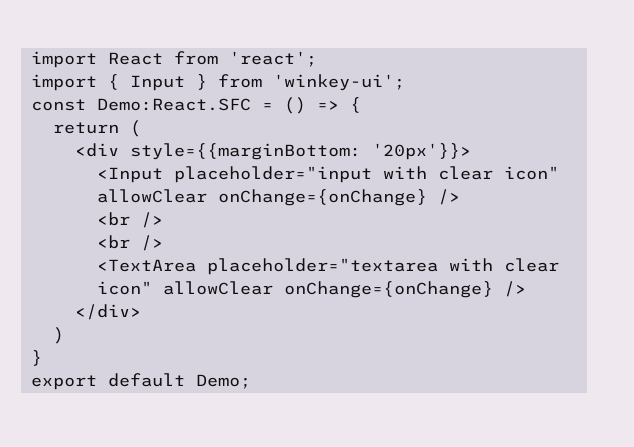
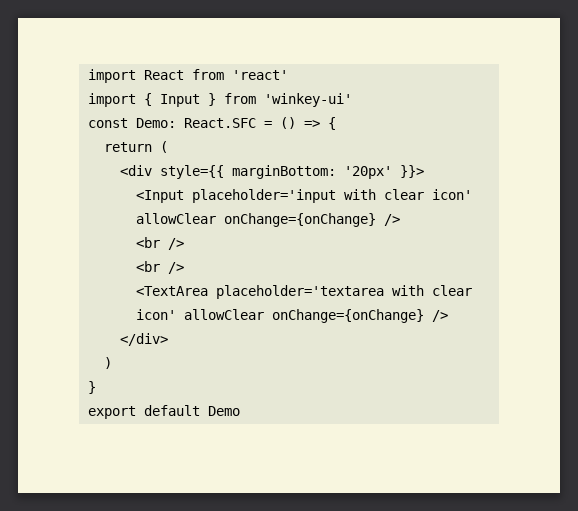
- import React from 'react';
+ import React from 'react'
- import { Input } from 'winkey-ui';
+ import { Input } from 'winkey-ui'
- const Demo:React.SFC = () => {
+ const Demo: React.SFC = () => {
- <div style={{marginBottom: '20px'}}>
+ <div style={{ marginBottom: '20px' }}>
- <Input placeholder="input with clear icon" allowClear onChange={onChange} />
+ <Input placeholder='input with clear icon' allowClear onChange={onChange} />
- <TextArea placeholder="textarea with clear icon" allowClear onChange={onChange} />
+ <TextArea placeholder='textarea with clear icon' allowClear onChange={onChange} />
- export default Demo;
+ export default Demo

